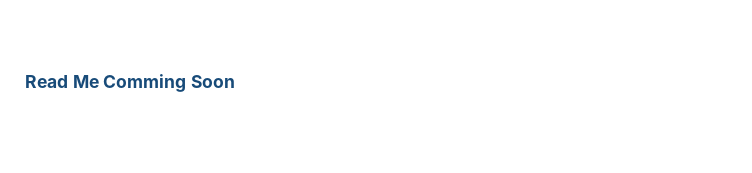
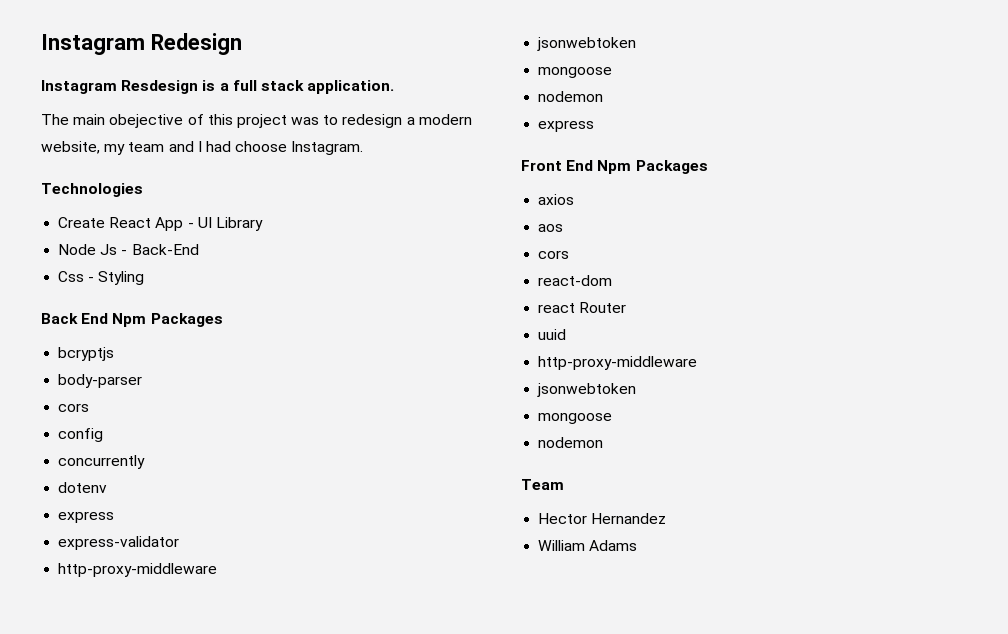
- Read Me Comming Soon
+ Instagram Redesign
+ Instagram Resdesign is a full stack application.
+ The main obejective of this project was to redesign a modern website, my team and I had choose Instagram.
+ Technologies
+ Create React App - UI Library
+ Node Js - Back-End
+ Css - Styling
+ Back End Npm Packages
+ bcryptjs
+ body-parser
+ cors
+ config
+ concurrently
+ dotenv
+ express
+ express-validator
+ http-proxy-middleware
+ jsonwebtoken
+ mongoose
+ nodemon
+ express
+ Front End Npm Packages
+ axios
+ aos
+ cors
+ react-dom
+ react Router
+ uuid
+ http-proxy-middleware
+ jsonwebtoken
+ mongoose
+ nodemon
+ Team
+ Hector Hernandez
+ William Adams

